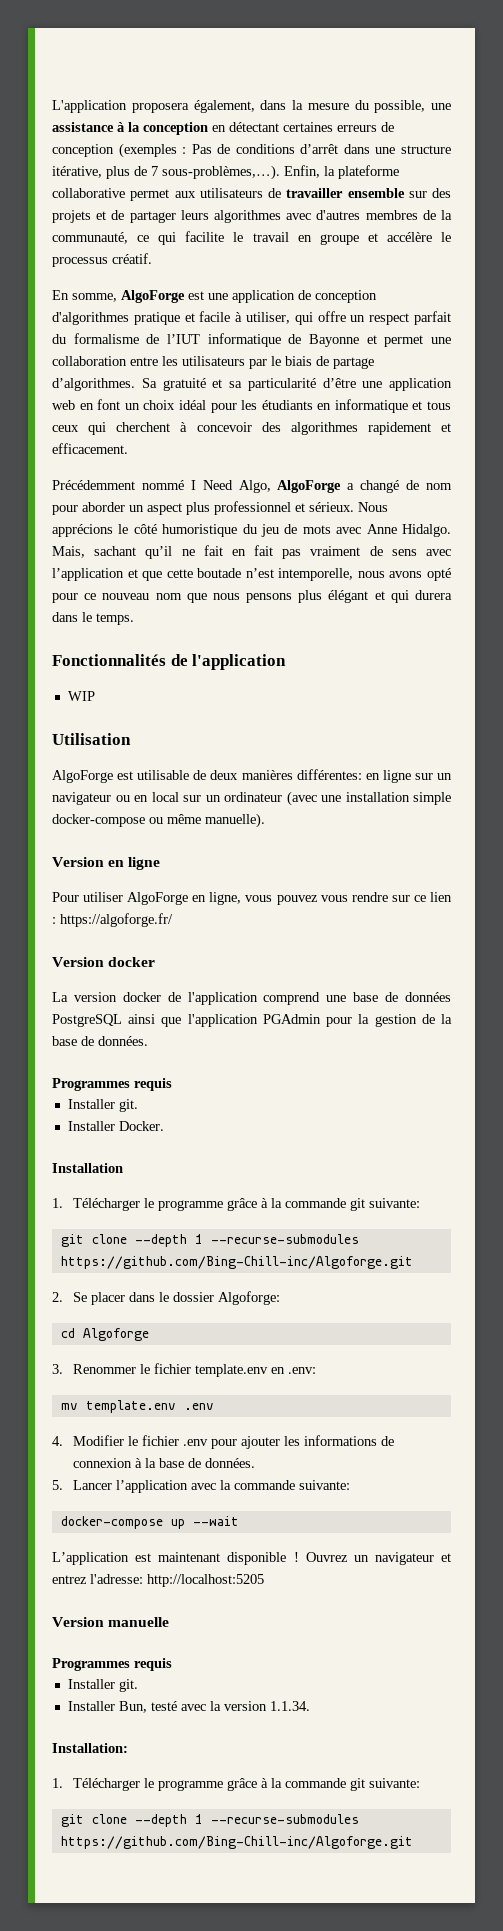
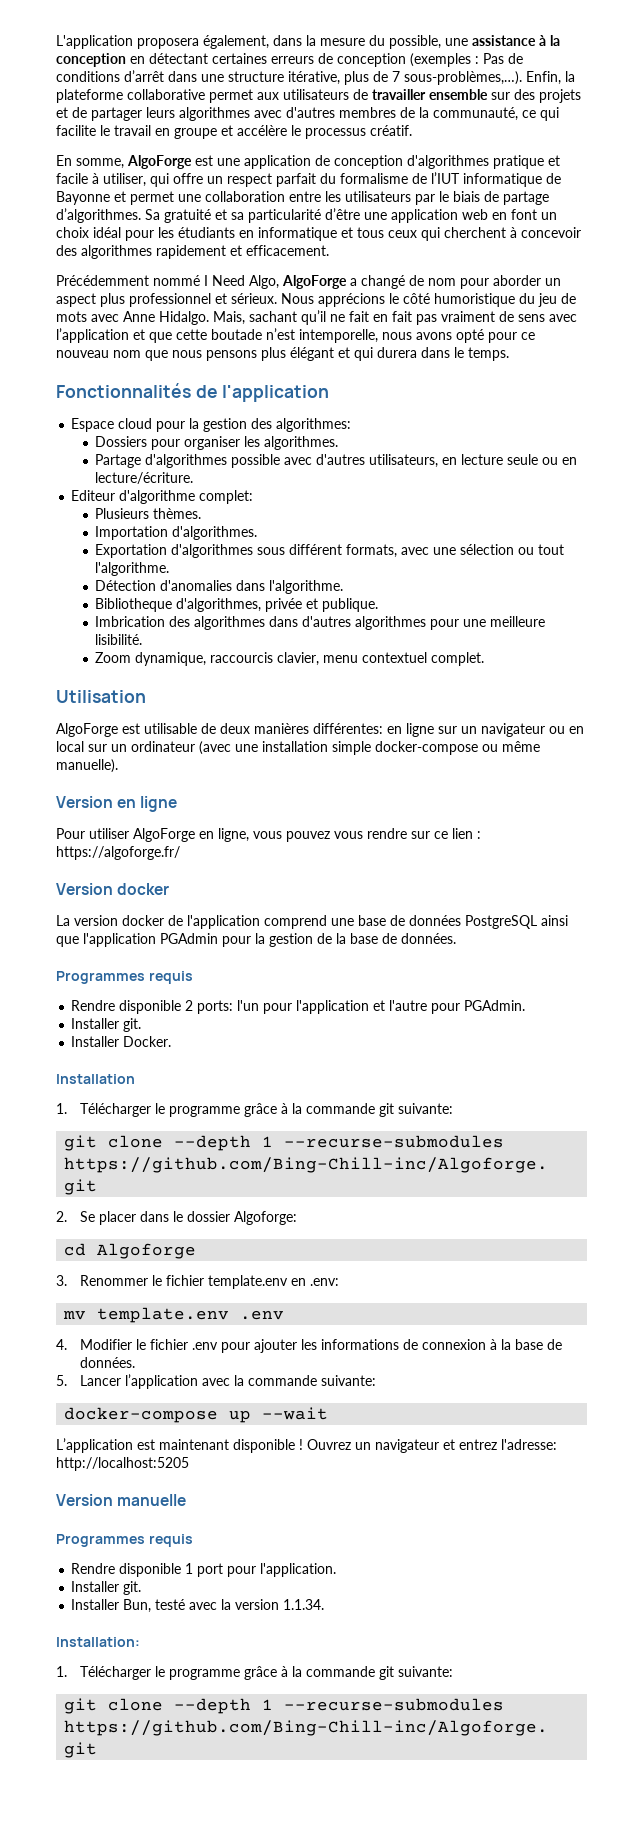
- WIP
+ Espace cloud pour la gestion des algorithmes:
+ Dossiers pour organiser les algorithmes.
+ Partage d'algorithmes possible avec d'autres utilisateurs, en lecture seule ou en lecture/écriture.
+ Editeur d'algorithme complet:
+ Plusieurs thèmes.
+ Importation d'algorithmes.
+ Exportation d'algorithmes sous différent formats, avec une sélection ou tout l'algorithme.
+ Détection d'anomalies dans l'algorithme.
+ Bibliotheque d'algorithmes, privée et publique.
+ Imbrication des algorithmes dans d'autres algorithmes pour une meilleure lisibilité.
+ Zoom dynamique, raccourcis clavier, menu contextuel complet.
+ Rendre disponible 2 ports: l'un pour l'application et l'autre pour PGAdmin.
+ Rendre disponible 1 port pour l'application.

